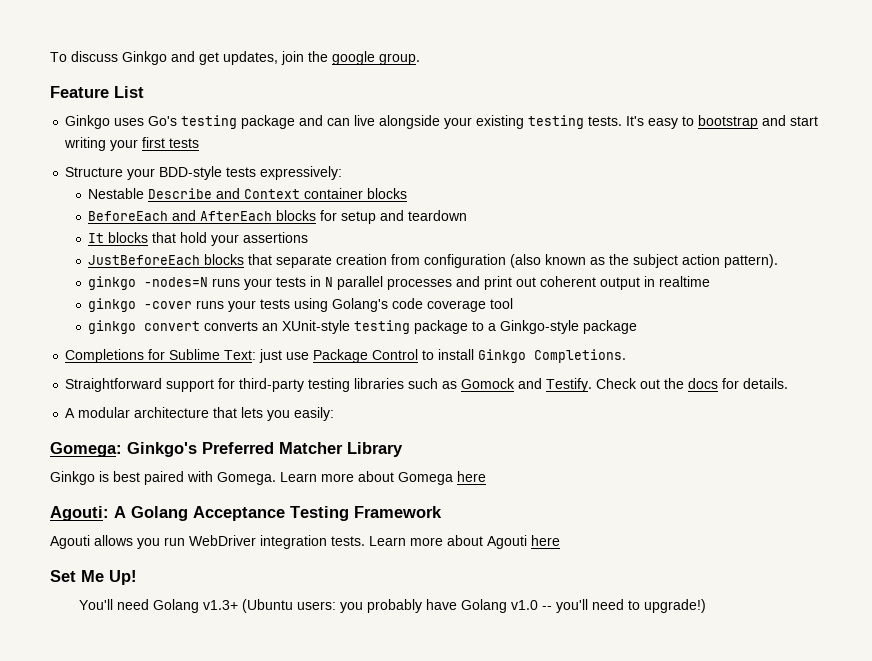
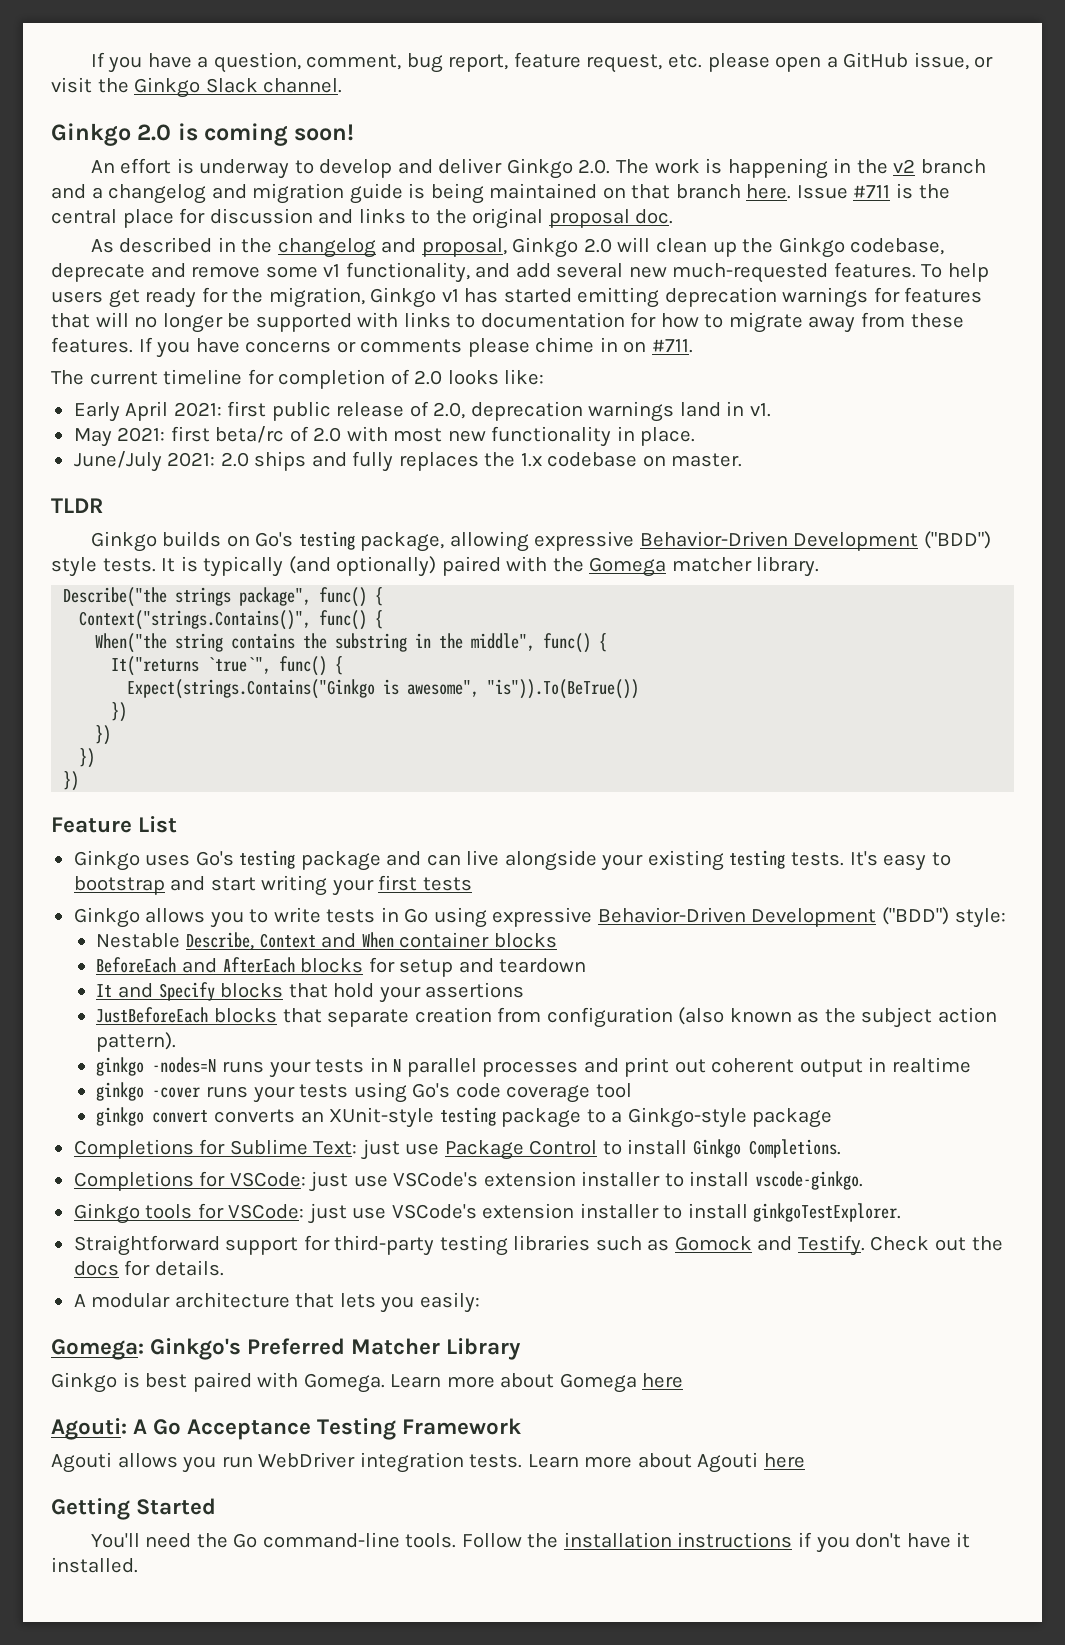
- To discuss Ginkgo and get updates, join the google group.
+ If you have a question, comment, bug report, feature request, etc. please open a GitHub issue, or visit the Ginkgo Slack channel.
+ Ginkgo 2.0 is coming soon!
+ An effort is underway to develop and deliver Ginkgo 2.0. The work is happening in the v2 branch and a changelog and migration guide is being maintained on that branch here. Issue #711 is the central place for discussion and links to the original proposal doc.
+ As described in the changelog and proposal, Ginkgo 2.0 will clean up the Ginkgo codebase, deprecate and remove some v1 functionality, and add several new much-requested features. To help users get ready for the migration, Ginkgo v1 has started emitting deprecation warnings for features that will no longer be supported with links to documentation for how to migrate away from these features. If you have concerns or comments please chime in on #711.
+ The current timeline for completion of 2.0 looks like:
+ Early April 2021: first public release of 2.0, deprecation warnings land in v1.
+ May 2021: first beta/rc of 2.0 with most new functionality in place.
+ June/July 2021: 2.0 ships and fully replaces the 1.x codebase on master.
+ TLDR
+ Ginkgo builds on Go's testing package, allowing expressive Behavior-Driven Development ("BDD") style tests. It is typically (and optionally) paired with the Gomega matcher library.
+ Describe("the strings package", func() {
+ Context("strings.Contains()", func() {
+ When("the string contains the substring in the middle", func() {
+ It("returns `true`", func() {
+ Expect(strings.Contains("Ginkgo is awesome", "is")).To(BeTrue())
+ })
+ })
+ })
+ })
- Structure your BDD-style tests expressively:
- Nestable Describe and Context container blocks
+ Ginkgo allows you to write tests in Go using expressive Behavior-Driven Development ("BDD") style:
+ Nestable Describe, Context and When container blocks
- It blocks that hold your assertions
+ It and Specify blocks that hold your assertions
- ginkgo -cover runs your tests using Golang's code coverage tool
+ ginkgo -cover runs your tests using Go's code coverage tool
+ Completions for VSCode: just use VSCode's extension installer to install vscode-ginkgo.
+ Ginkgo tools for VSCode: just use VSCode's extension installer to install ginkgoTestExplorer.
- Agouti: A Golang Acceptance Testing Framework
+ Agouti: A Go Acceptance Testing Framework
- Set Me Up!
+ Getting Started
- You'll need Golang v1.3+ (Ubuntu users: you probably have Golang v1.0 -- you'll need to upgrade!)
+ You'll need the Go command-line tools. Follow the installation instructions if you don't have it installed.

